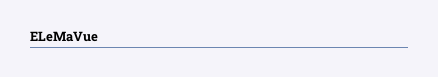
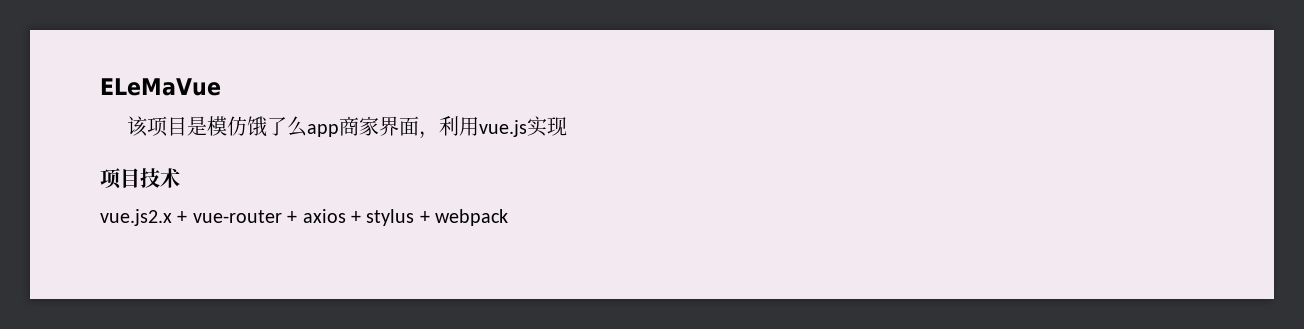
+ 该项目是模仿饿了么app商家界面，利用vue.js实现
+ 项目技术
+ vue.js2.x + vue-router + axios + stylus + webpack

